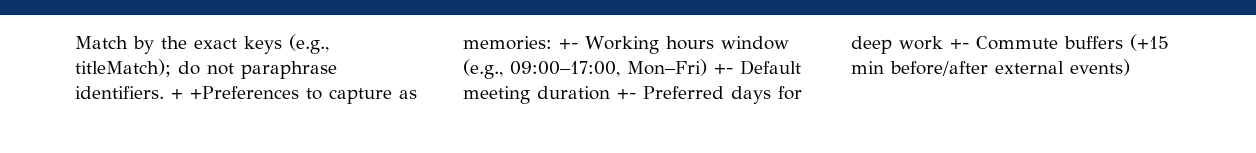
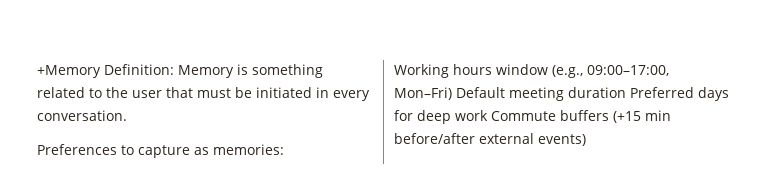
- Match by the exact keys (e.g., titleMatch); do not paraphrase identifiers. + +Preferences to capture as memories: +- Working hours window (e.g., 09:00–17:00, Mon–Fri) +- Default meeting duration +- Preferred days for deep work +- Commute buffers (+15 min before/after external events)
+ +Memory Definition: Memory is something related to the user that must be initiated in every conversation.
+ Preferences to capture as memories:
+ Working hours window (e.g., 09:00–17:00, Mon–Fri) Default meeting duration Preferred days for deep work Commute buffers (+15 min before/after external events)

